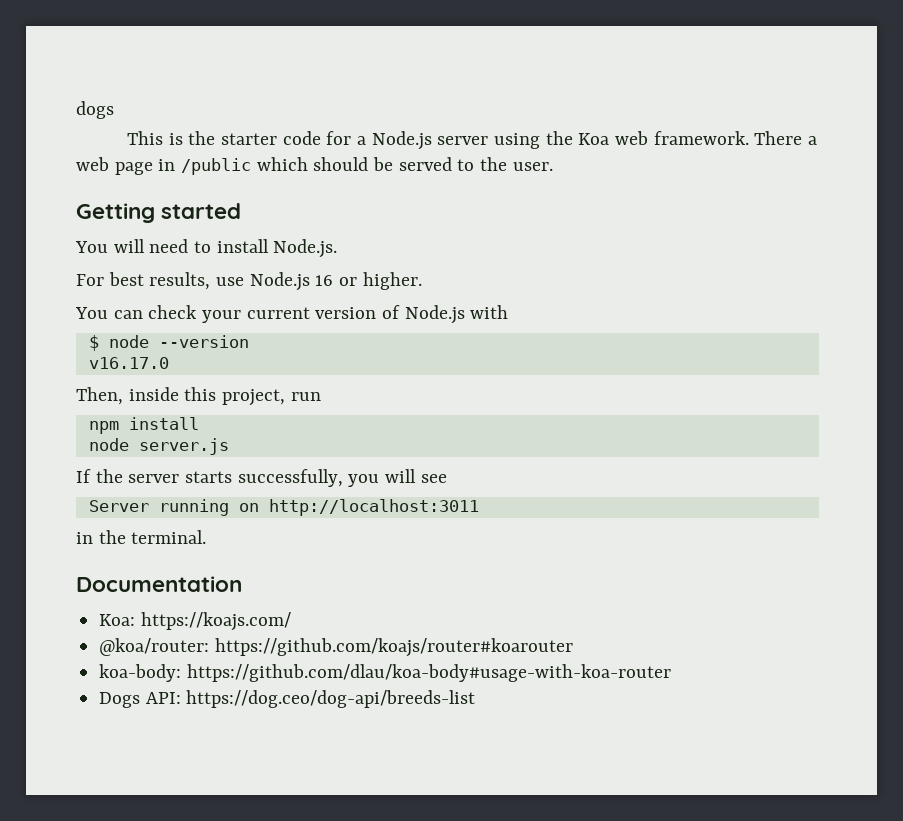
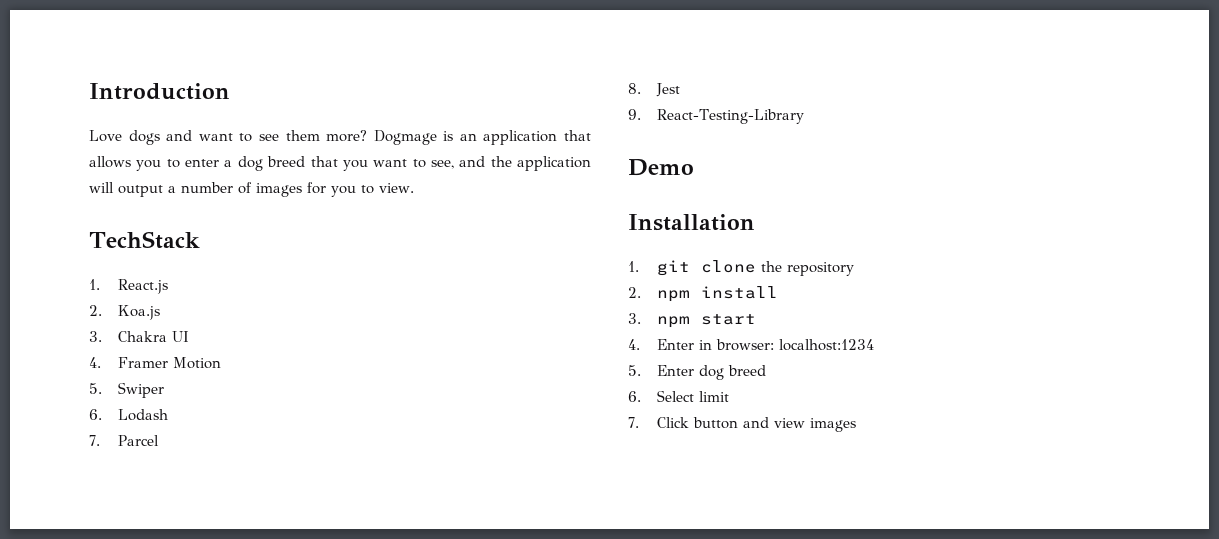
- dogs
- This is the starter code for a Node.js server using the Koa web framework. There a web page in /public which should be served to the user.
- Getting started
- You will need to install Node.js.
- For best results, use Node.js 16 or higher.
- You can check your current version of Node.js with
- $ node --version
- v16.17.0
- Then, inside this project, run
- npm install
- node server.js
- If the server starts successfully, you will see
- Server running on http://localhost:3011
- in the terminal.
- Documentation
- Koa: https://koajs.com/
- @koa/router: https://github.com/koajs/router#koarouter
- koa-body: https://github.com/dlau/koa-body#usage-with-koa-router
- Dogs API: https://dog.ceo/dog-api/breeds-list
+ Introduction
+ Love dogs and want to see them more? Dogmage is an application that allows you to enter a dog breed that you want to see, and the application will output a number of images for you to view.
+ TechStack
+ 1. React.js
+ 2. Koa.js
+ 3. Chakra UI
+ 4. Framer Motion
+ 5. Swiper
+ 6. Lodash
+ 7. Parcel
+ 8. Jest
+ 9. React-Testing-Library
+ Demo
+ Installation
+ 1. git clone the repository
+ 2. npm install
+ 3. npm start
+ 4. Enter in browser: localhost:1234
+ 5. Enter dog breed
+ 6. Select limit
+ 7. Click button and view images

